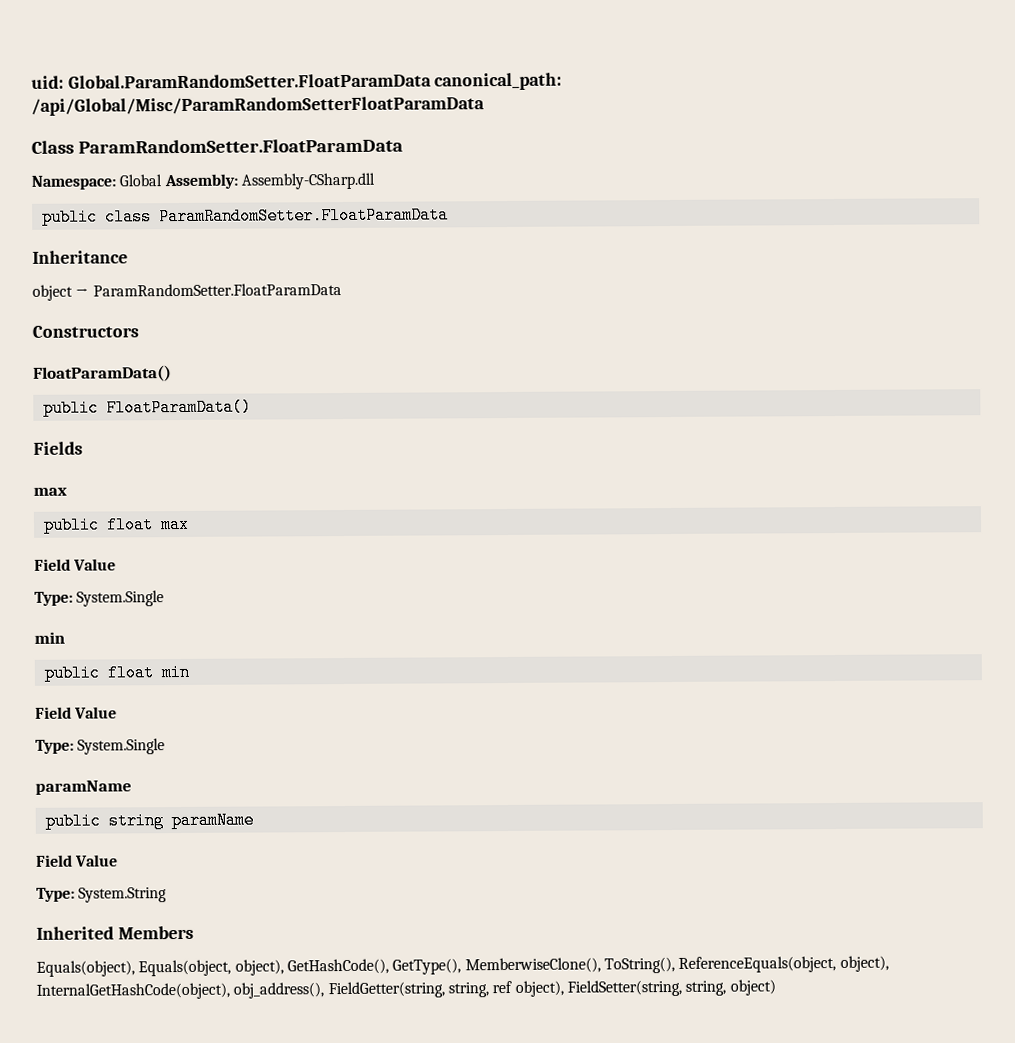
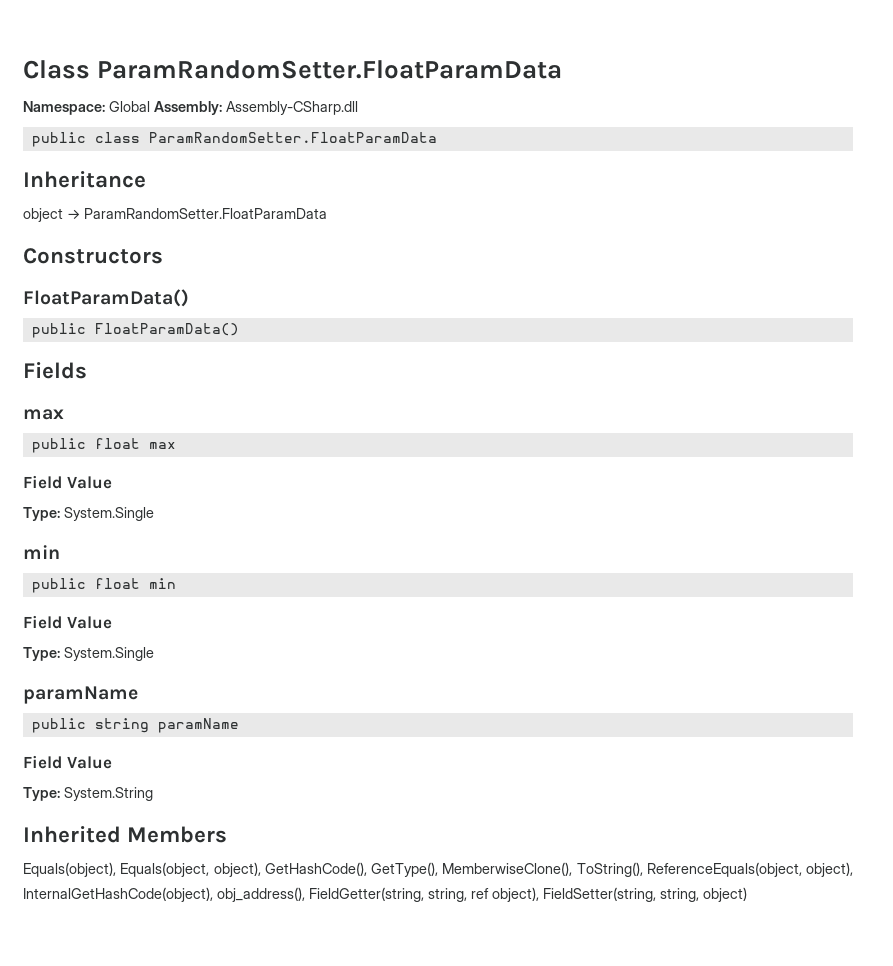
- uid: Global.ParamRandomSetter.FloatParamData canonical_path: /api/Global/Misc/ParamRandomSetterFloatParamData

